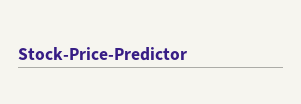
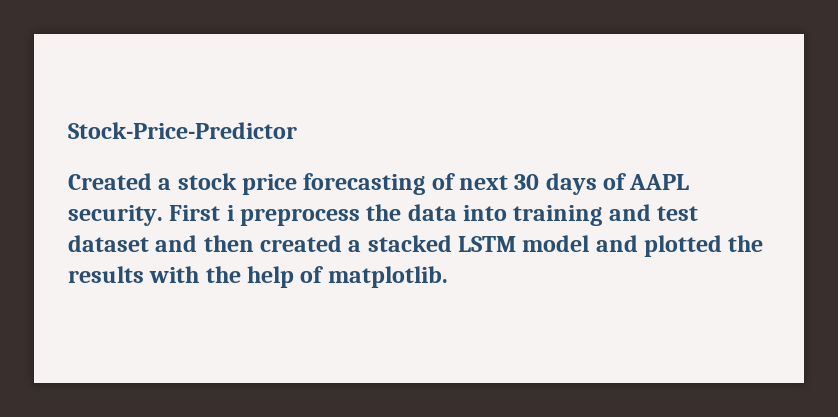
+ Created a stock price forecasting of next 30 days of AAPL security. First i preprocess the data into training and test dataset and then created a stacked LSTM model and plotted the results with the help of matplotlib.

